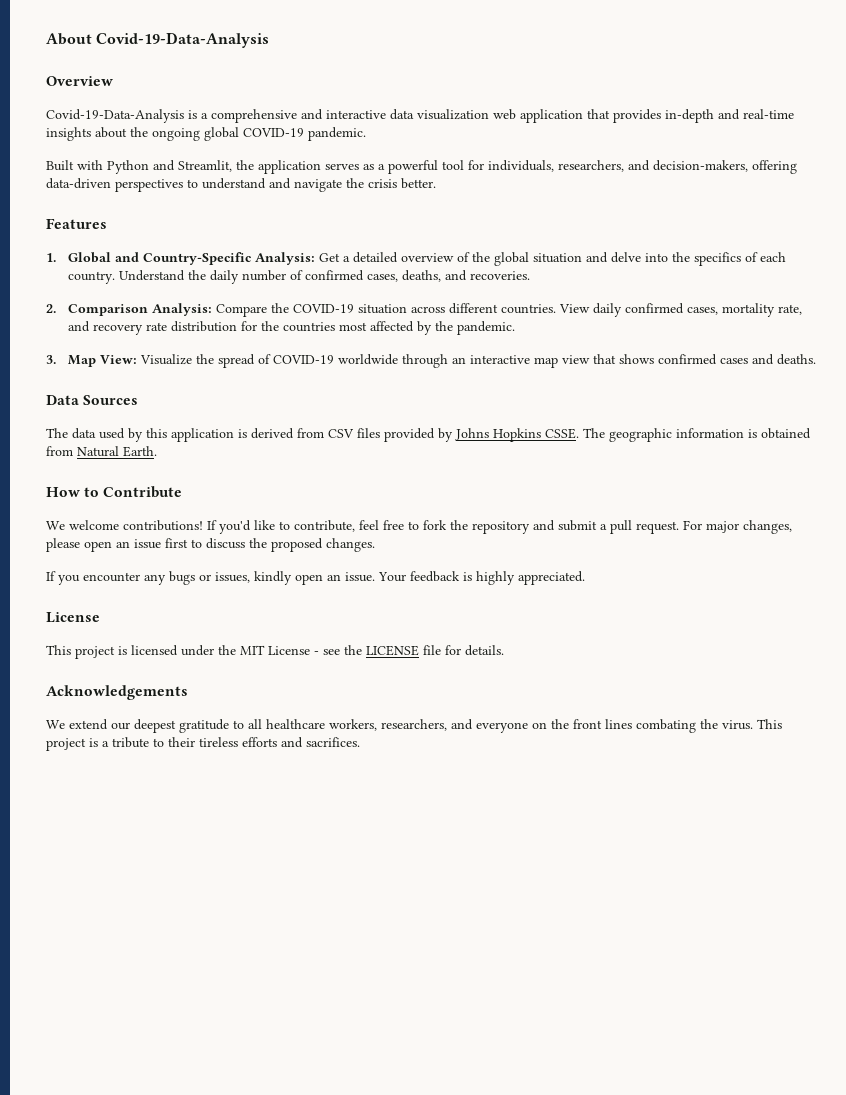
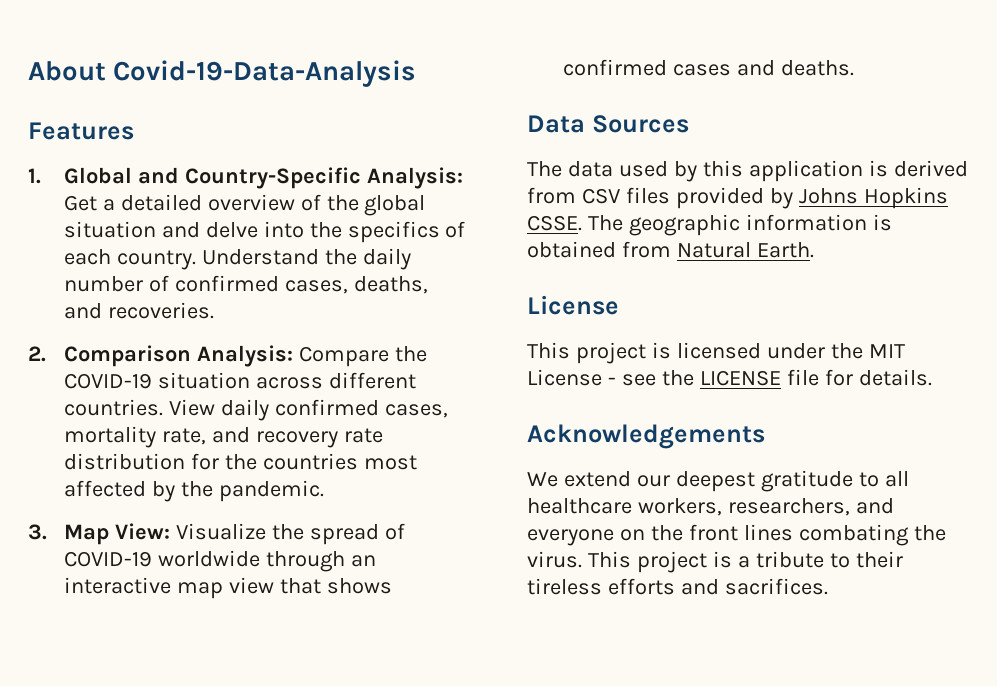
- Overview
- Covid-19-Data-Analysis is a comprehensive and interactive data visualization web application that provides in-depth and real-time insights about the ongoing global COVID-19 pandemic.
- Built with Python and Streamlit, the application serves as a powerful tool for individuals, researchers, and decision-makers, offering data-driven perspectives to understand and navigate the crisis better.
- How to Contribute
- We welcome contributions! If you'd like to contribute, feel free to fork the repository and submit a pull request. For major changes, please open an issue first to discuss the proposed changes.
- If you encounter any bugs or issues, kindly open an issue. Your feedback is highly appreciated.

